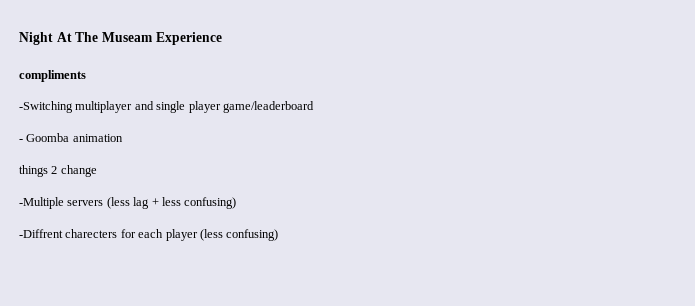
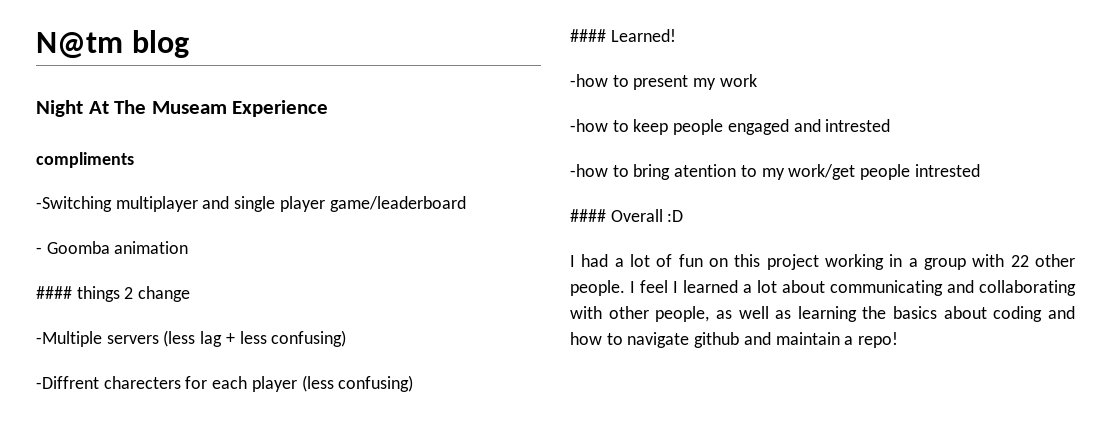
+ N@tm blog
- things 2 change
+ #### things 2 change
+ #### Learned!
+ -how to present my work
+ -how to keep people engaged and intrested
+ -how to bring atention to my work/get people intrested
+ #### Overall :D
+ I had a lot of fun on this project working in a group with 22 other people. I feel I learned a lot about communicating and collaborating with other people, as well as learning the basics about coding and how to navigate github and maintain a repo!

